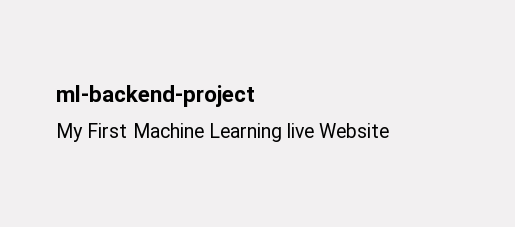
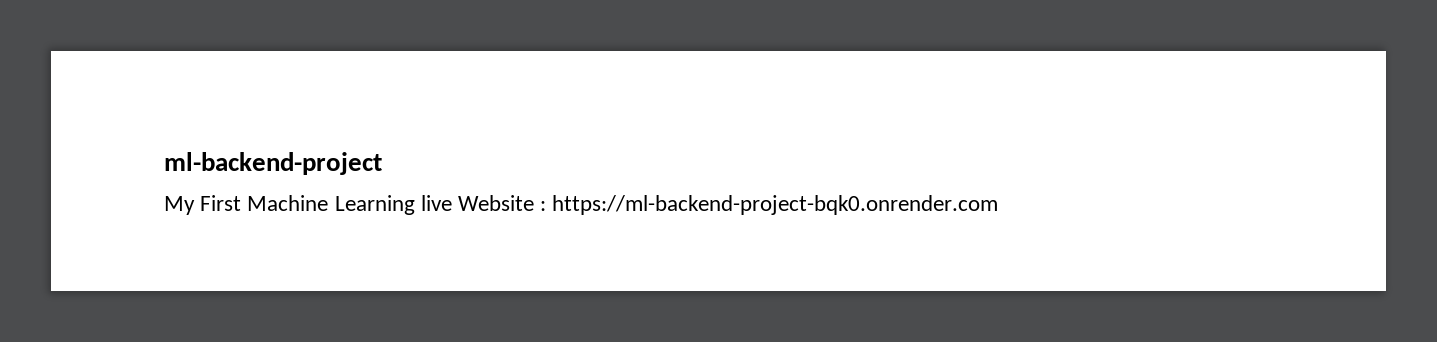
- My First Machine Learning live Website
+ My First Machine Learning live Website : https://ml-backend-project-bqk0.onrender.com

